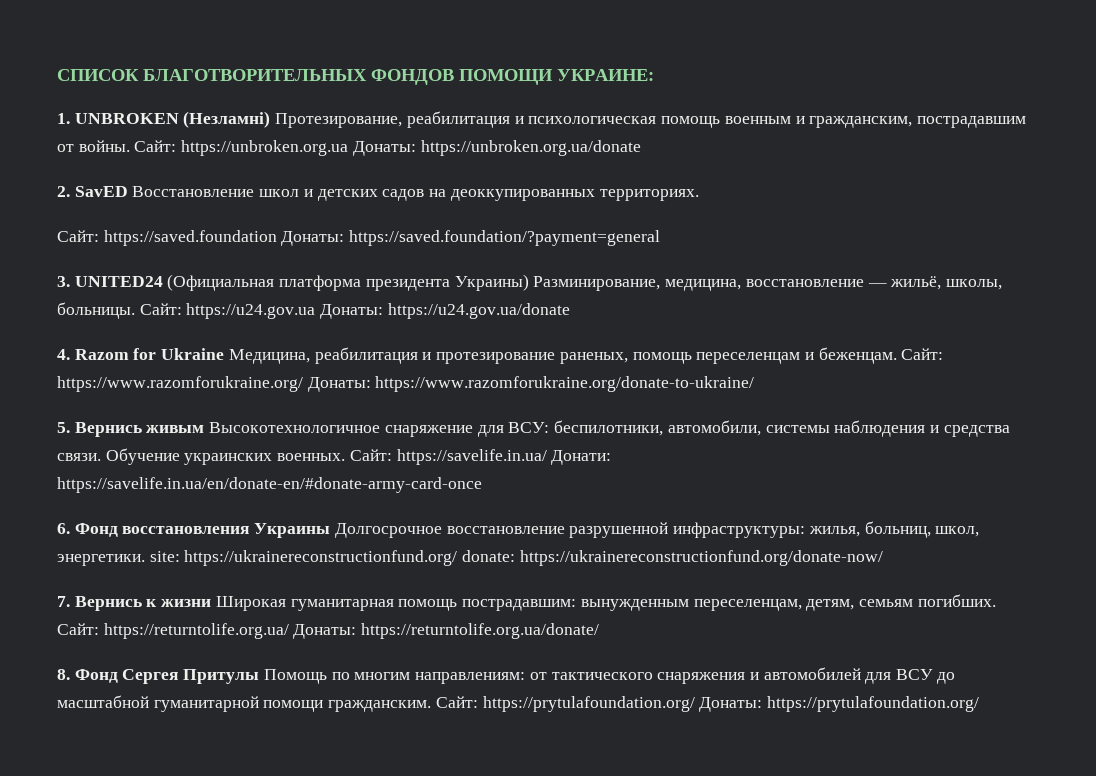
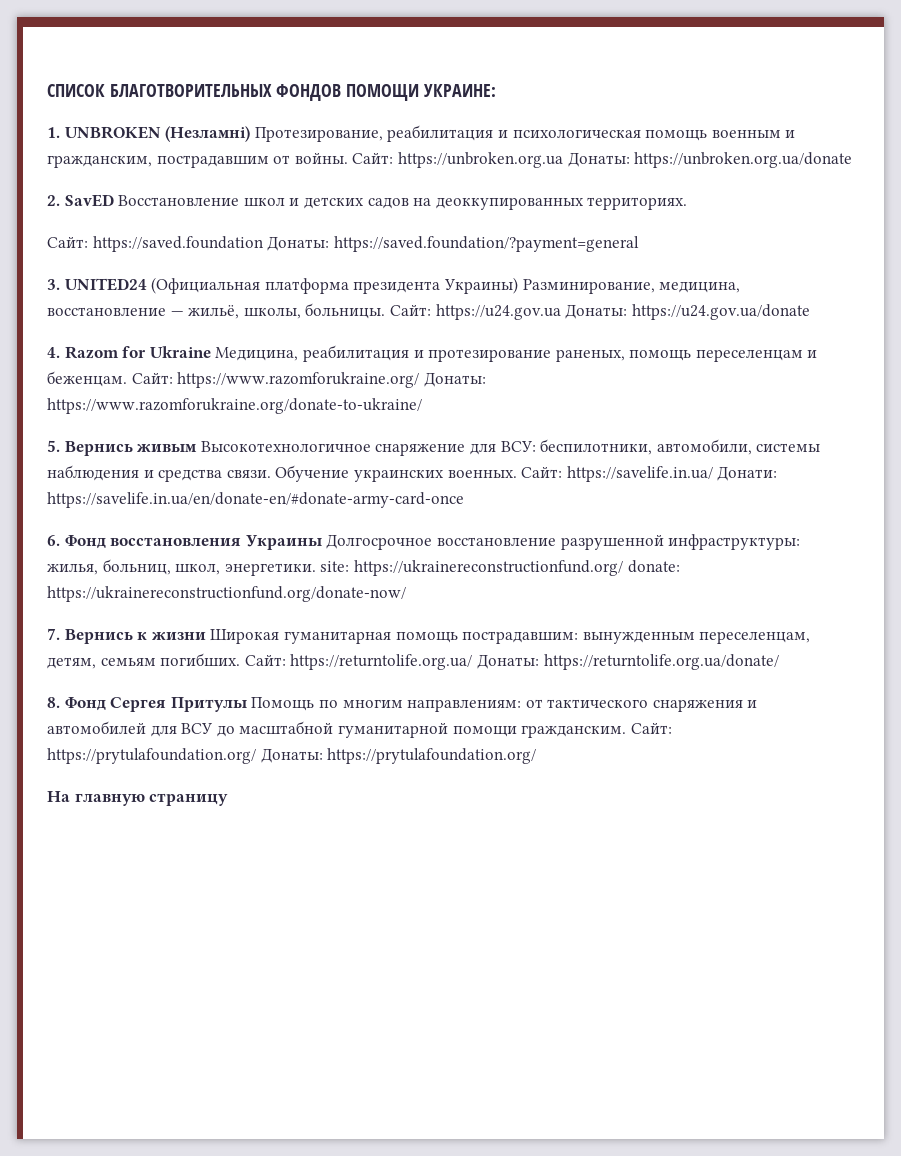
+ На главную страницу

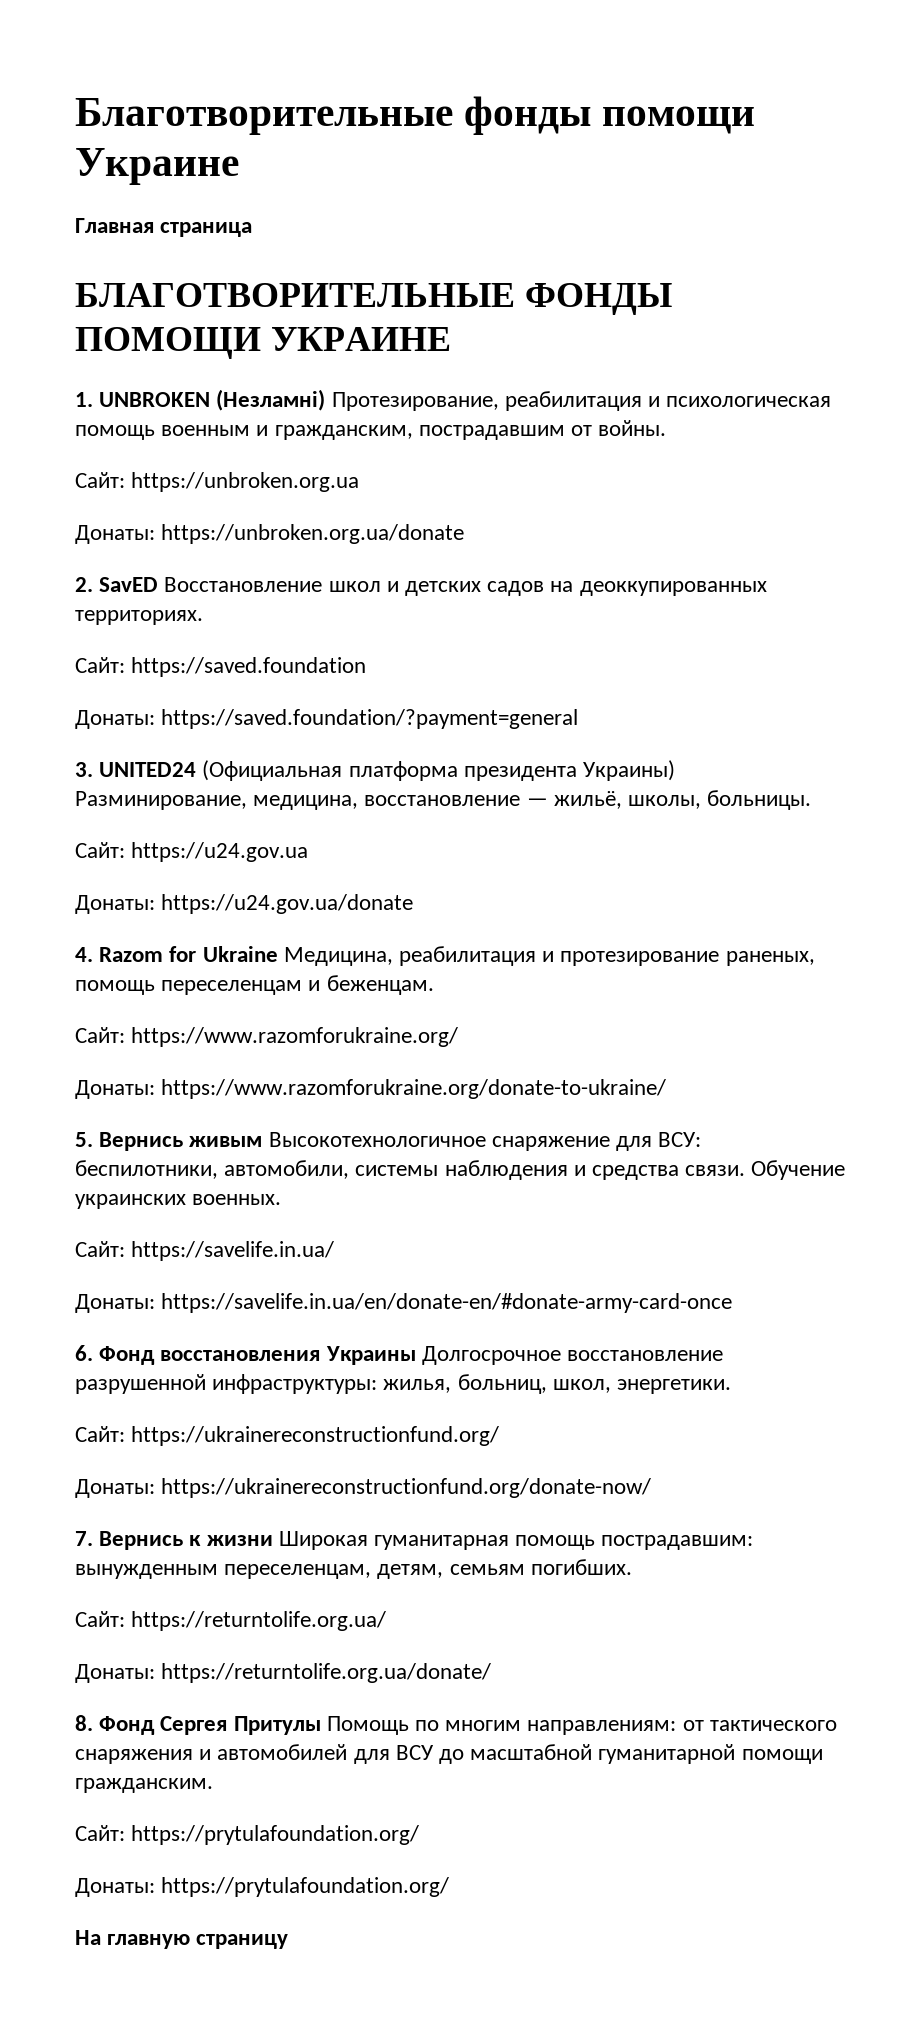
- СПИСОК БЛАГОТВОРИТЕЛЬНЫХ ФОНДОВ ПОМОЩИ УКРАИНЕ:
+ Благотворительные фонды помощи Украине
+ Главная страница
+ БЛАГОТВОРИТЕЛЬНЫЕ ФОНДЫ ПОМОЩИ УКРАИНЕ
- 1. UNBROKEN (Незламні) Протезирование, реабилитация и психологическая помощь военным и гражданским, пострадавшим от войны. Сайт: https://unbroken.org.ua Донаты: https://unbroken.org.ua/donate
+ 1. UNBROKEN (Незламні) Протезирование, реабилитация и психологическая помощь военным и гражданским, пострадавшим от войны.
+ Сайт: https://unbroken.org.ua
+ Донаты: https://unbroken.org.ua/donate
- Сайт: https://saved.foundation Донаты: https://saved.foundation/?payment=general
+ Сайт: https://saved.foundation
+ Донаты: https://saved.foundation/?payment=general
- 3. UNITED24 (Официальная платформа президента Украины) Разминирование, медицина, восстановление — жильё, школы, больницы. Сайт: https://u24.gov.ua Донаты: https://u24.gov.ua/donate
+ 3. UNITED24 (Официальная платформа президента Украины) Разминирование, медицина, восстановление — жильё, школы, больницы.
+ Сайт: https://u24.gov.ua
+ Донаты: https://u24.gov.ua/donate
- 4. Razom for Ukraine Медицина, реабилитация и протезирование раненых, помощь переселенцам и беженцам. Сайт: https://www.razomforukraine.org/ Донаты: https://www.razomforukraine.org/donate-to-ukraine/
+ 4. Razom for Ukraine Медицина, реабилитация и протезирование раненых, помощь переселенцам и беженцам.
+ Сайт: https://www.razomforukraine.org/
+ Донаты: https://www.razomforukraine.org/donate-to-ukraine/
- Обучение украинских военных. Сайт: https://savelife.in.ua/ Донати: https://savelife.in.ua/en/donate-en/#donate-army-card-once
+ Обучение украинских военных.
+ Сайт: https://savelife.in.ua/
+ Донаты: https://savelife.in.ua/en/donate-en/#donate-army-card-once
- 6. Фонд восстановления Украины Долгосрочное восстановление разрушенной инфраструктуры: жилья, больниц, школ, энергетики. site: https://ukrainereconstructionfund.org/ donate: https://ukrainereconstructionfund.org/donate-now/
+ 6. Фонд восстановления Украины Долгосрочное восстановление разрушенной инфраструктуры: жилья, больниц, школ, энергетики.
+ Сайт: https://ukrainereconstructionfund.org/
+ Донаты: https://ukrainereconstructionfund.org/donate-now/
- 7. Вернись к жизни Широкая гуманитарная помощь пострадавшим: вынужденным переселенцам, детям, семьям погибших. Сайт: https://returntolife.org.ua/ Донаты: https://returntolife.org.ua/donate/
+ 7. Вернись к жизни Широкая гуманитарная помощь пострадавшим: вынужденным переселенцам, детям, семьям погибших.
+ Сайт: https://returntolife.org.ua/
+ Донаты: https://returntolife.org.ua/donate/
- 8. Фонд Сергея Притулы Помощь по многим направлениям: от тактического снаряжения и автомобилей для ВСУ до масштабной гуманитарной помощи гражданским. Сайт: https://prytulafoundation.org/ Донаты: https://prytulafoundation.org/
+ 8. Фонд Сергея Притулы Помощь по многим направлениям: от тактического снаряжения и автомобилей для ВСУ до масштабной гуманитарной помощи гражданским.
+ Сайт: https://prytulafoundation.org/
+ Донаты: https://prytulafoundation.org/

